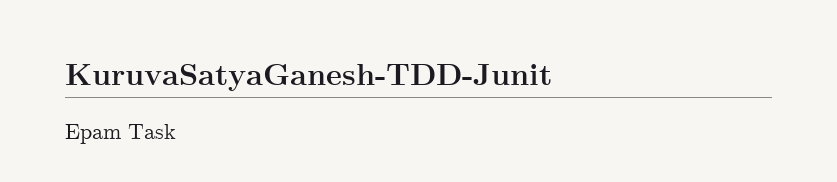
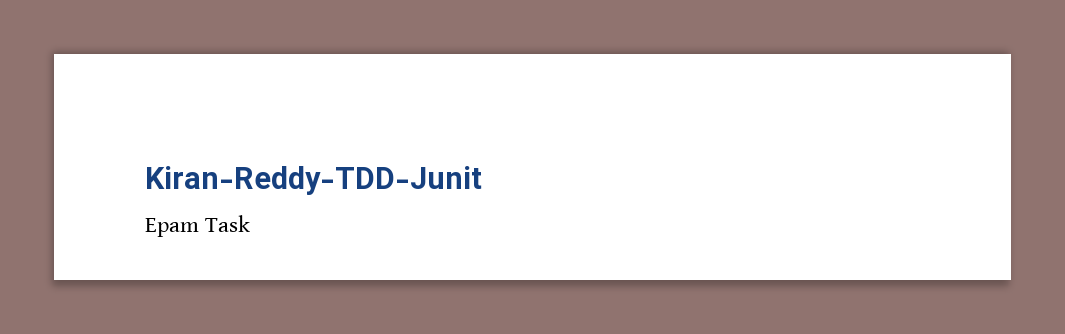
- KuruvaSatyaGanesh-TDD-Junit
+ Kiran-Reddy-TDD-Junit

